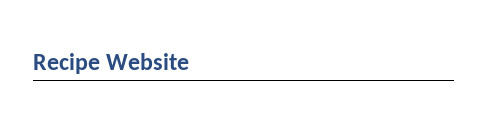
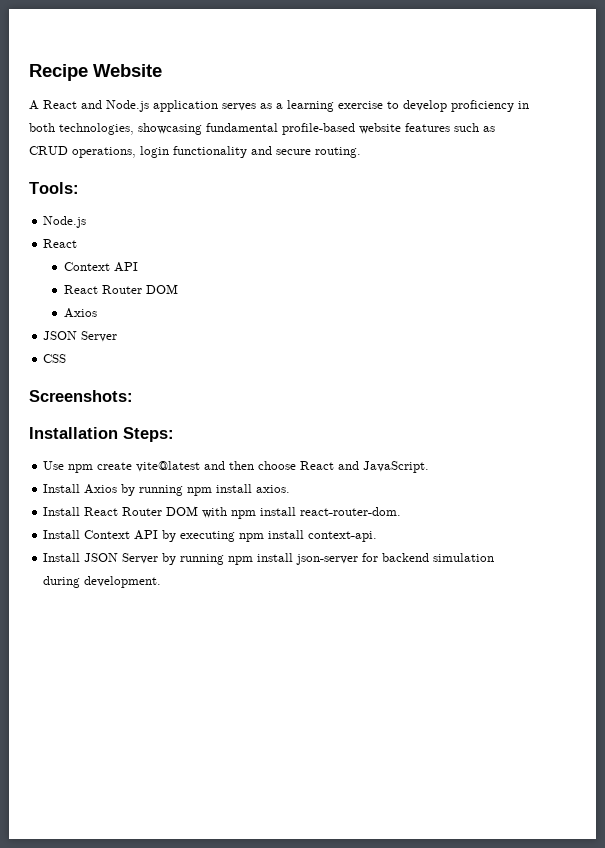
+ A React and Node.js application serves as a learning exercise to develop proficiency in both technologies, showcasing fundamental profile-based website features such as CRUD operations, login functionality and secure routing.
+ Tools:
+ Node.js
+ React
+ Context API
+ React Router DOM
+ Axios
+ JSON Server
+ CSS
+ Screenshots:
+ Installation Steps:
+ Use npm create vite@latest and then choose React and JavaScript.
+ Install Axios by running npm install axios.
+ Install React Router DOM with npm install react-router-dom.
+ Install Context API by executing npm install context-api.
+ Install JSON Server by running npm install json-server for backend simulation during development.

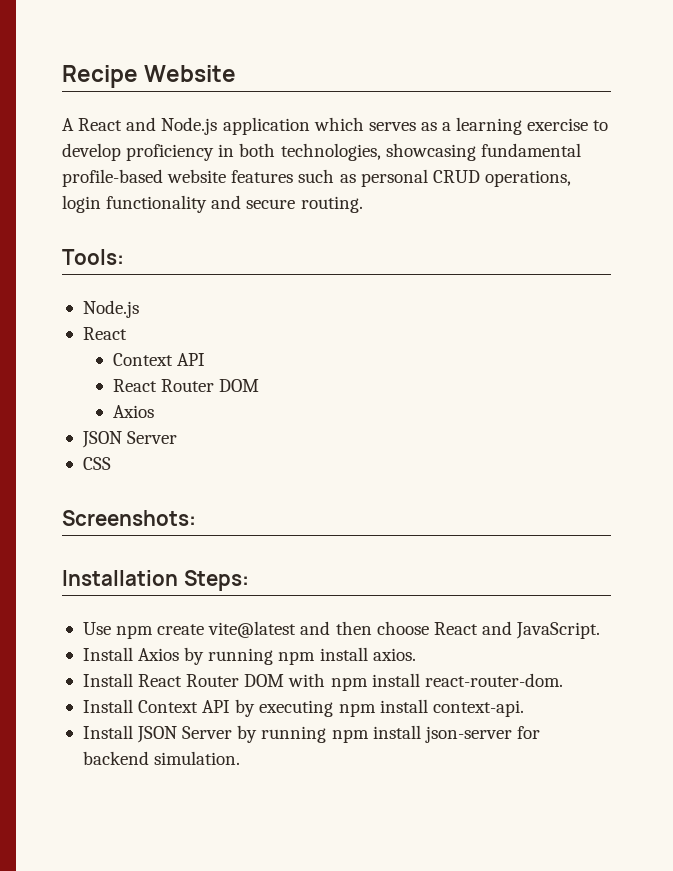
- A React and Node.js application serves as a learning exercise to develop proficiency in both technologies, showcasing fundamental profile-based website features such as CRUD operations, login functionality and secure routing.
+ A React and Node.js application which serves as a learning exercise to develop proficiency in both technologies, showcasing fundamental profile-based website features such as personal CRUD operations, login functionality and secure routing.
- Install JSON Server by running npm install json-server for backend simulation during development.
+ Install JSON Server by running npm install json-server for backend simulation.

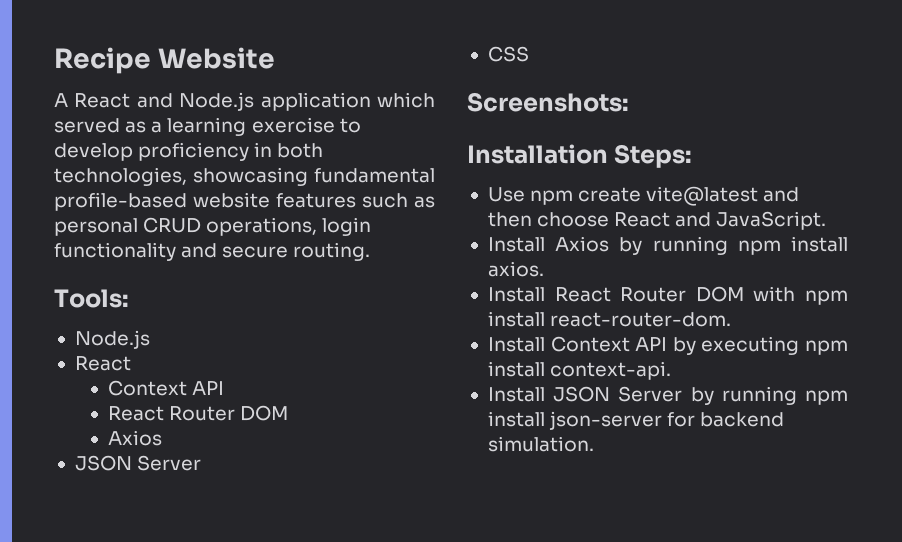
- A React and Node.js application which serves as a learning exercise to develop proficiency in both technologies, showcasing fundamental profile-based website features such as personal CRUD operations, login functionality and secure routing.
+ A React and Node.js application which served as a learning exercise to develop proficiency in both technologies, showcasing fundamental profile-based website features such as personal CRUD operations, login functionality and secure routing.

